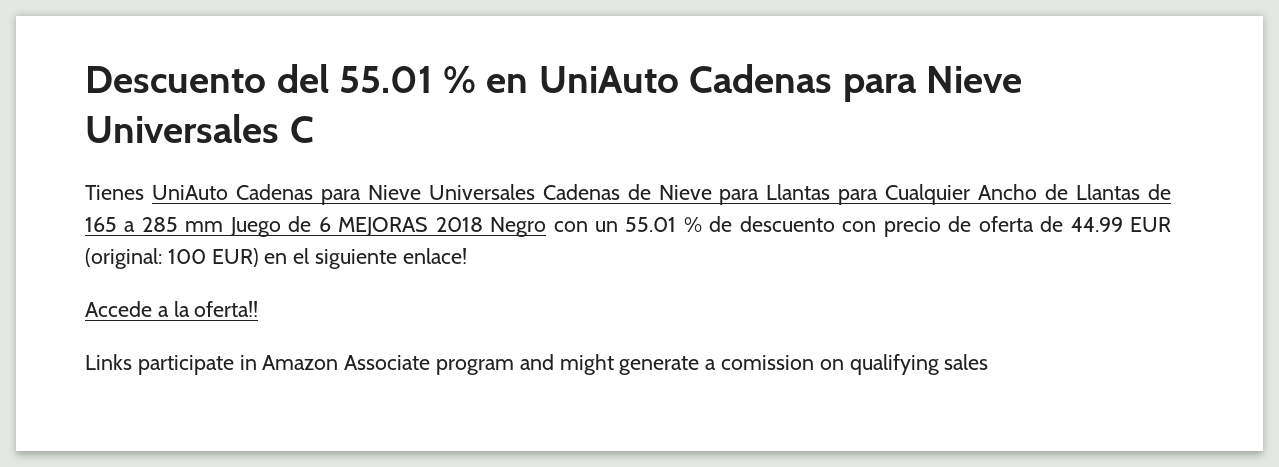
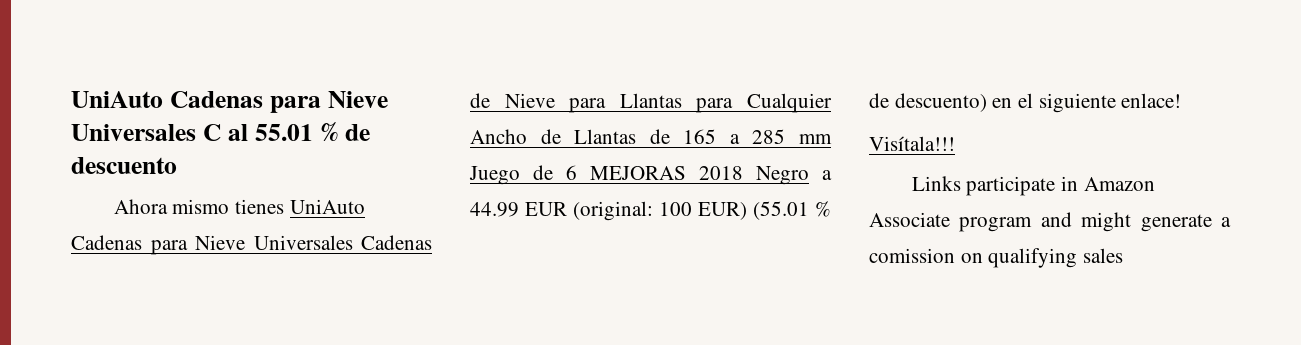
- Descuento del 55.01 % en UniAuto Cadenas para Nieve Universales C
- Tienes UniAuto Cadenas para Nieve Universales Cadenas de Nieve para Llantas para Cualquier Ancho de Llantas de 165 a 285 mm Juego de 6 MEJORAS 2018 Negro con un 55.01 % de descuento con precio de oferta de 44.99 EUR (original: 100 EUR) en el siguiente enlace!
+ UniAuto Cadenas para Nieve Universales C al 55.01 % de descuento
+ Ahora mismo tienes UniAuto Cadenas para Nieve Universales Cadenas de Nieve para Llantas para Cualquier Ancho de Llantas de 165 a 285 mm Juego de 6 MEJORAS 2018 Negro a 44.99 EUR (original: 100 EUR) (55.01 % de descuento) en el siguiente enlace!
- Accede a la oferta!!
+ Visítala!!!

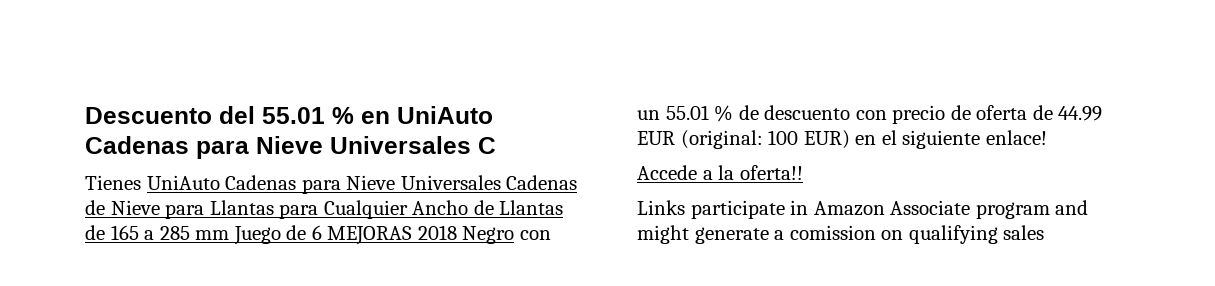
- UniAuto Cadenas para Nieve Universales C al 55.01 % de descuento
- Ahora mismo tienes UniAuto Cadenas para Nieve Universales Cadenas de Nieve para Llantas para Cualquier Ancho de Llantas de 165 a 285 mm Juego de 6 MEJORAS 2018 Negro a 44.99 EUR (original: 100 EUR) (55.01 % de descuento) en el siguiente enlace!
+ Descuento del 55.01 % en UniAuto Cadenas para Nieve Universales C
+ Tienes UniAuto Cadenas para Nieve Universales Cadenas de Nieve para Llantas para Cualquier Ancho de Llantas de 165 a 285 mm Juego de 6 MEJORAS 2018 Negro con un 55.01 % de descuento con precio de oferta de 44.99 EUR (original: 100 EUR) en el siguiente enlace!
- Visítala!!!
+ Accede a la oferta!!

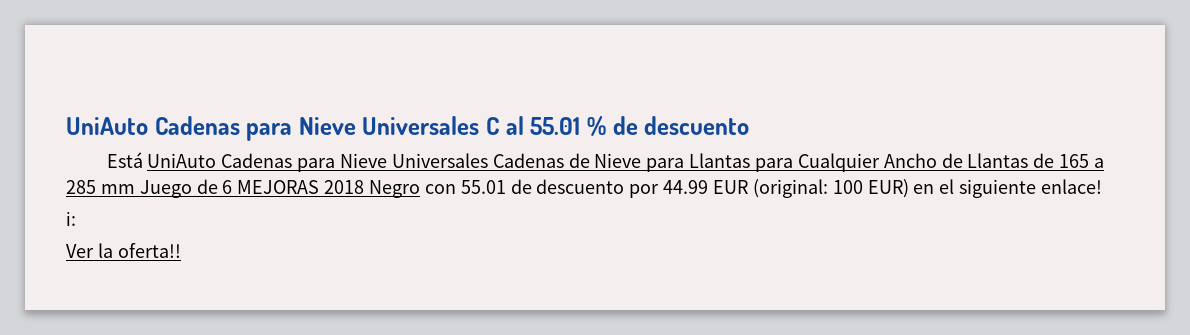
- Descuento del 55.01 % en UniAuto Cadenas para Nieve Universales C
- Tienes UniAuto Cadenas para Nieve Universales Cadenas de Nieve para Llantas para Cualquier Ancho de Llantas de 165 a 285 mm Juego de 6 MEJORAS 2018 Negro con un 55.01 % de descuento con precio de oferta de 44.99 EUR (original: 100 EUR) en el siguiente enlace!
+ UniAuto Cadenas para Nieve Universales C al 55.01 % de descuento
+ Está UniAuto Cadenas para Nieve Universales Cadenas de Nieve para Llantas para Cualquier Ancho de Llantas de 165 a 285 mm Juego de 6 MEJORAS 2018 Negro con 55.01 de descuento por 44.99 EUR (original: 100 EUR) en el siguiente enlace!
- Accede a la oferta!!
+ ℹ:
+ Ver la oferta!!
- Links participate in Amazon Associate program and might generate a comission on qualifying sales

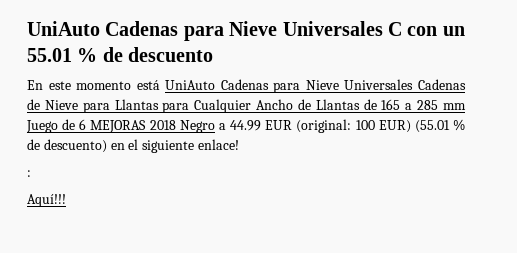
- UniAuto Cadenas para Nieve Universales C al 55.01 % de descuento
+ UniAuto Cadenas para Nieve Universales C con un 55.01 % de descuento
- Está UniAuto Cadenas para Nieve Universales Cadenas de Nieve para Llantas para Cualquier Ancho de Llantas de 165 a 285 mm Juego de 6 MEJORAS 2018 Negro con 55.01 de descuento por 44.99 EUR (original: 100 EUR) en el siguiente enlace!
+ En este momento está UniAuto Cadenas para Nieve Universales Cadenas de Nieve para Llantas para Cualquier Ancho de Llantas de 165 a 285 mm Juego de 6 MEJORAS 2018 Negro a 44.99 EUR (original: 100 EUR) (55.01 % de descuento) en el siguiente enlace!
- ℹ:
- Ver la oferta!!
+ :
+ Aquí!!!

